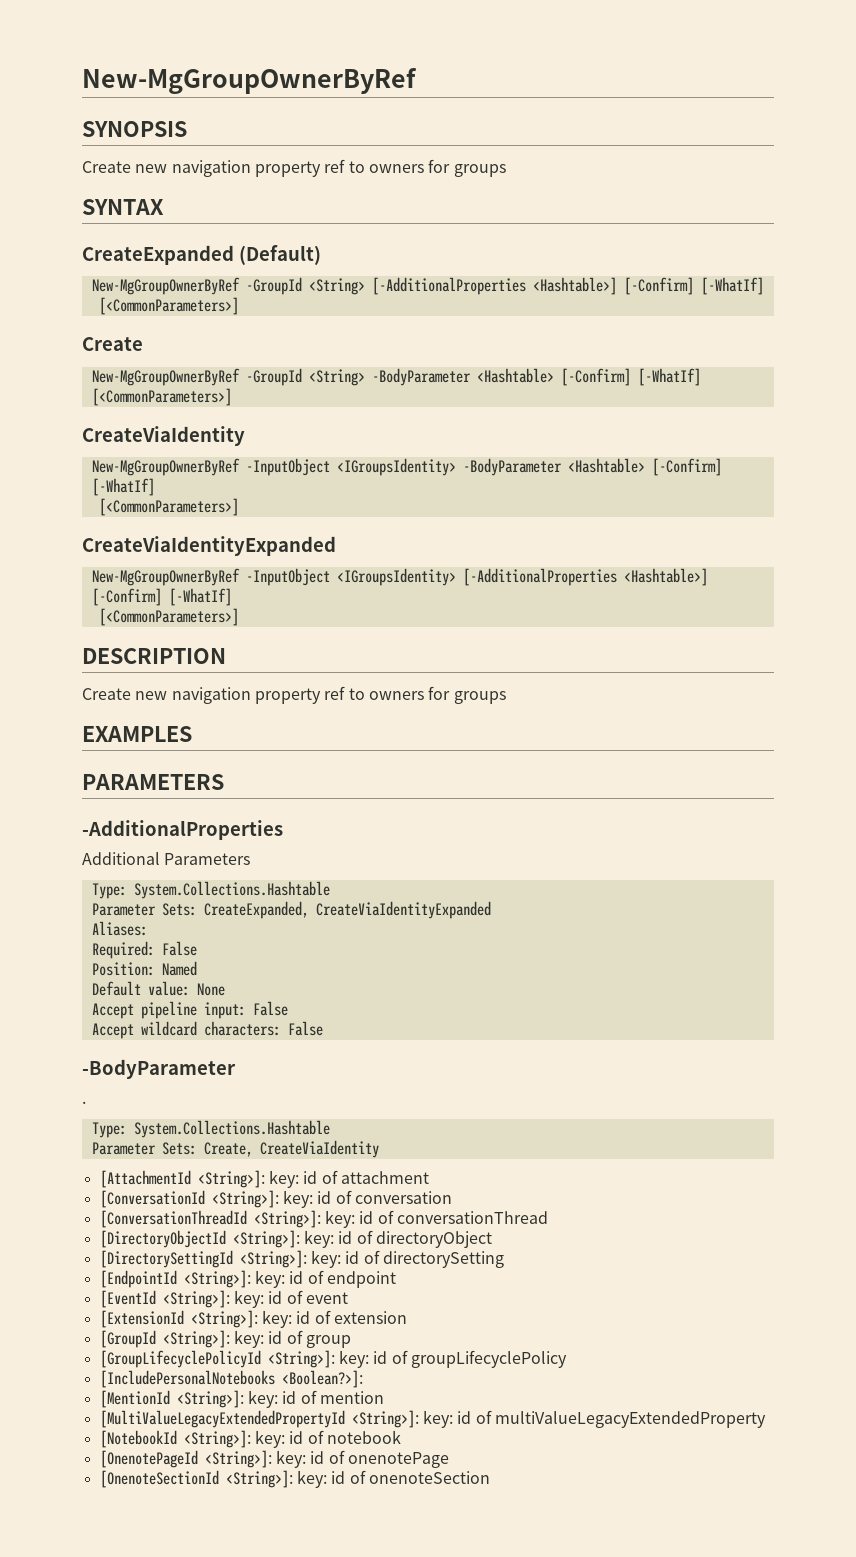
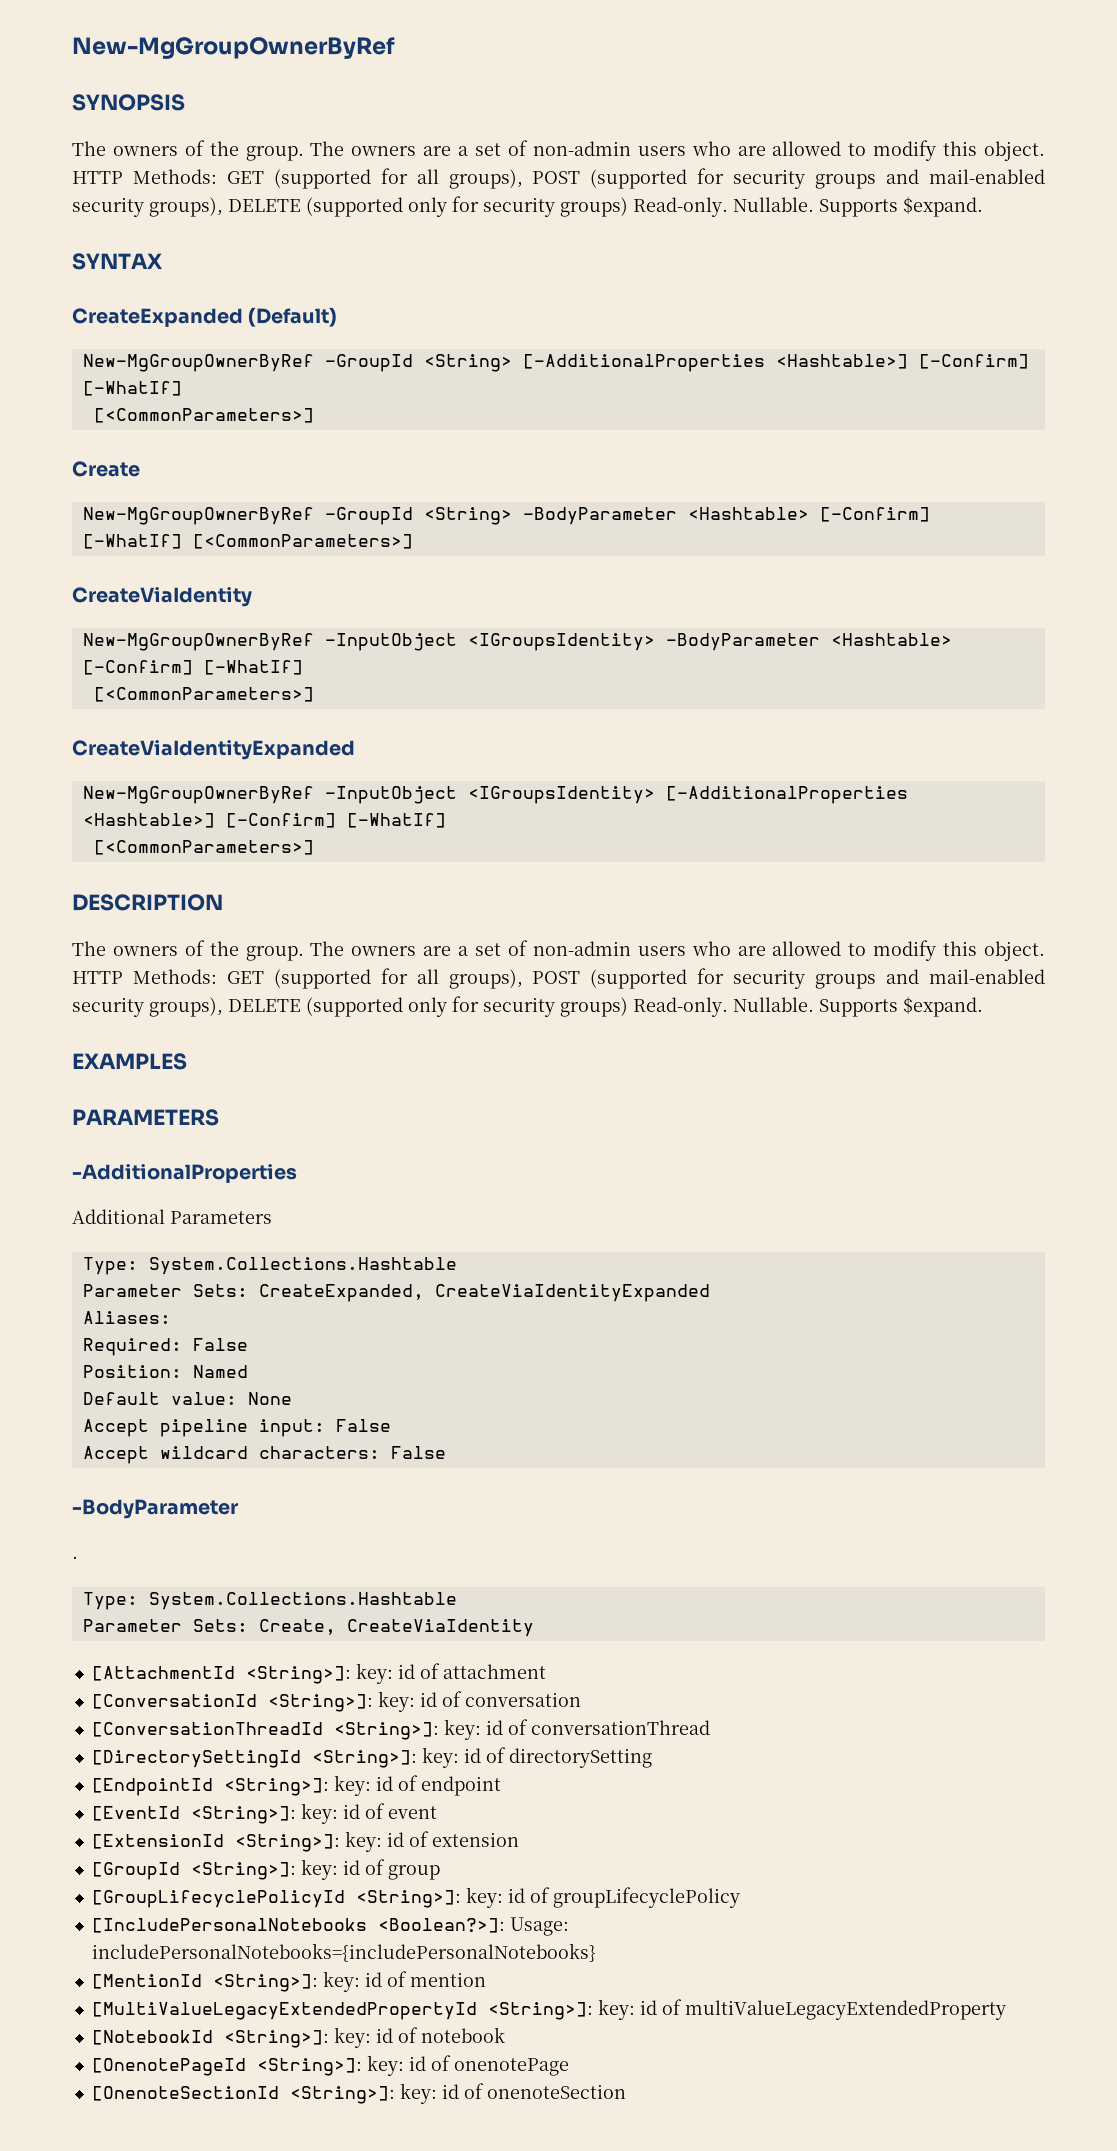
  SYNOPSIS
- Create new navigation property ref to owners for groups
+ The owners of the group. The owners are a set of non-admin users who are allowed to modify this object. HTTP Methods: GET (supported for all groups), POST (supported for security groups and mail-enabled security groups), DELETE (supported only for security groups) Read-only. Nullable. Supports $expand.
  DESCRIPTION
- Create new navigation property ref to owners for groups
+ The owners of the group. The owners are a set of non-admin users who are allowed to modify this object. HTTP Methods: GET (supported for all groups), POST (supported for security groups and mail-enabled security groups), DELETE (supported only for security groups) Read-only. Nullable. Supports $expand.
- [DirectoryObjectId <String>]: key: id of directoryObject
- [IncludePersonalNotebooks <Boolean?>]:
+ [IncludePersonalNotebooks <Boolean?>]: Usage: includePersonalNotebooks={includePersonalNotebooks}

